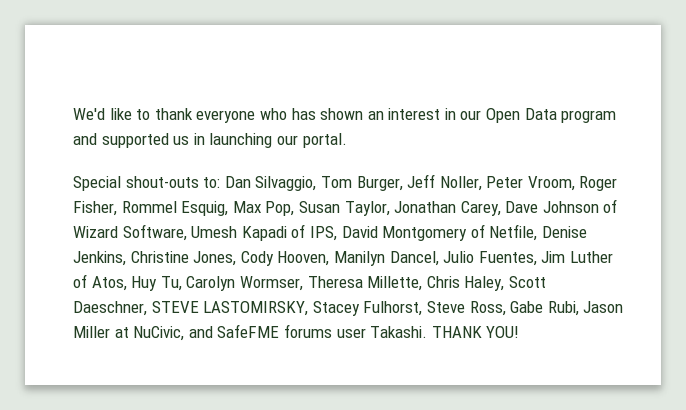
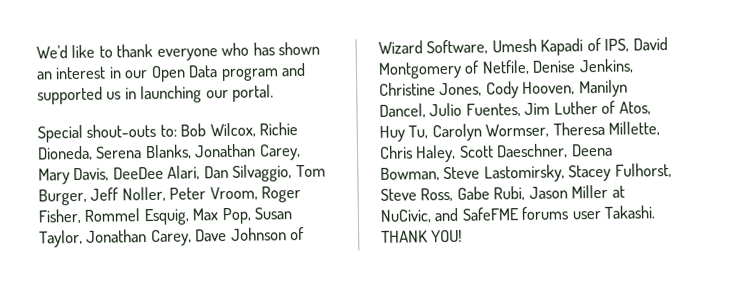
- Dan Silvaggio, Tom Burger, Jeff Noller, Peter Vroom, Roger Fisher, Rommel Esquig, Max Pop, Susan Taylor, Jonathan Carey, Dave Johnson of Wizard Software, Umesh Kapadi of IPS, David Montgomery of Netfile, Denise Jenkins, Christine Jones, Cody Hooven, Manilyn Dancel, Julio Fuentes, Jim Luther of Atos, Huy Tu, Carolyn Wormser, Theresa Millette, Chris Haley, Scott Daeschner, STEVE LASTOMIRSKY, Stacey Fulhorst, Steve Ross, Gabe Rubi, Jason Miller at NuCivic, and SafeFME forums user Takashi.
+ Bob Wilcox, Richie Dioneda, Serena Blanks, Jonathan Carey, Mary Davis, DeeDee Alari, Dan Silvaggio, Tom Burger, Jeff Noller, Peter Vroom, Roger Fisher, Rommel Esquig, Max Pop, Susan Taylor, Jonathan Carey, Dave Johnson of Wizard Software, Umesh Kapadi of IPS, David Montgomery of Netfile, Denise Jenkins, Christine Jones, Cody Hooven, Manilyn Dancel, Julio Fuentes, Jim Luther of Atos, Huy Tu, Carolyn Wormser, Theresa Millette, Chris Haley, Scott Daeschner, Deena Bowman, Steve Lastomirsky, Stacey Fulhorst, Steve Ross, Gabe Rubi, Jason Miller at NuCivic, and SafeFME forums user Takashi.

